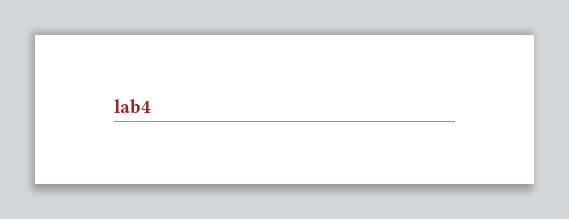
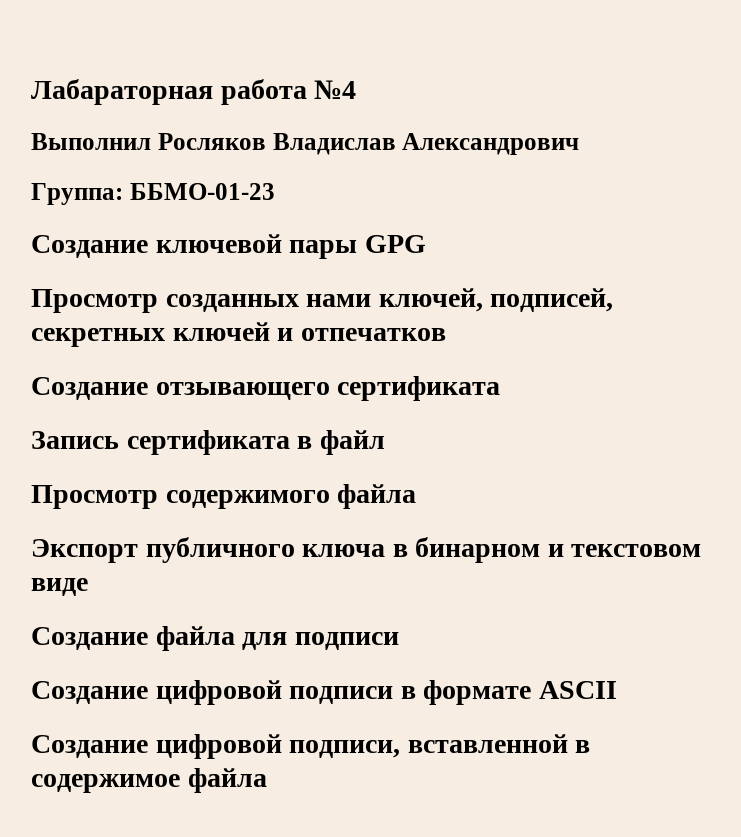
- lab4
+ Лабараторная работа №4
+ Выполнил Росляков Владислав Александрович
+ Группа: ББМО-01-23
+ Создание ключевой пары GPG
+ Просмотр созданных нами ключей, подписей, секретных ключей и отпечатков
+ Создание отзывающего сертификата
+ Запись сертификата в файл
+ Просмотр содержимого файла
+ Экспорт публичного ключа в бинарном и текстовом виде
+ Создание файла для подписи
+ Создание цифровой подписи в формате ASCII
+ Создание цифровой подписи, вставленной в содержимое файла

